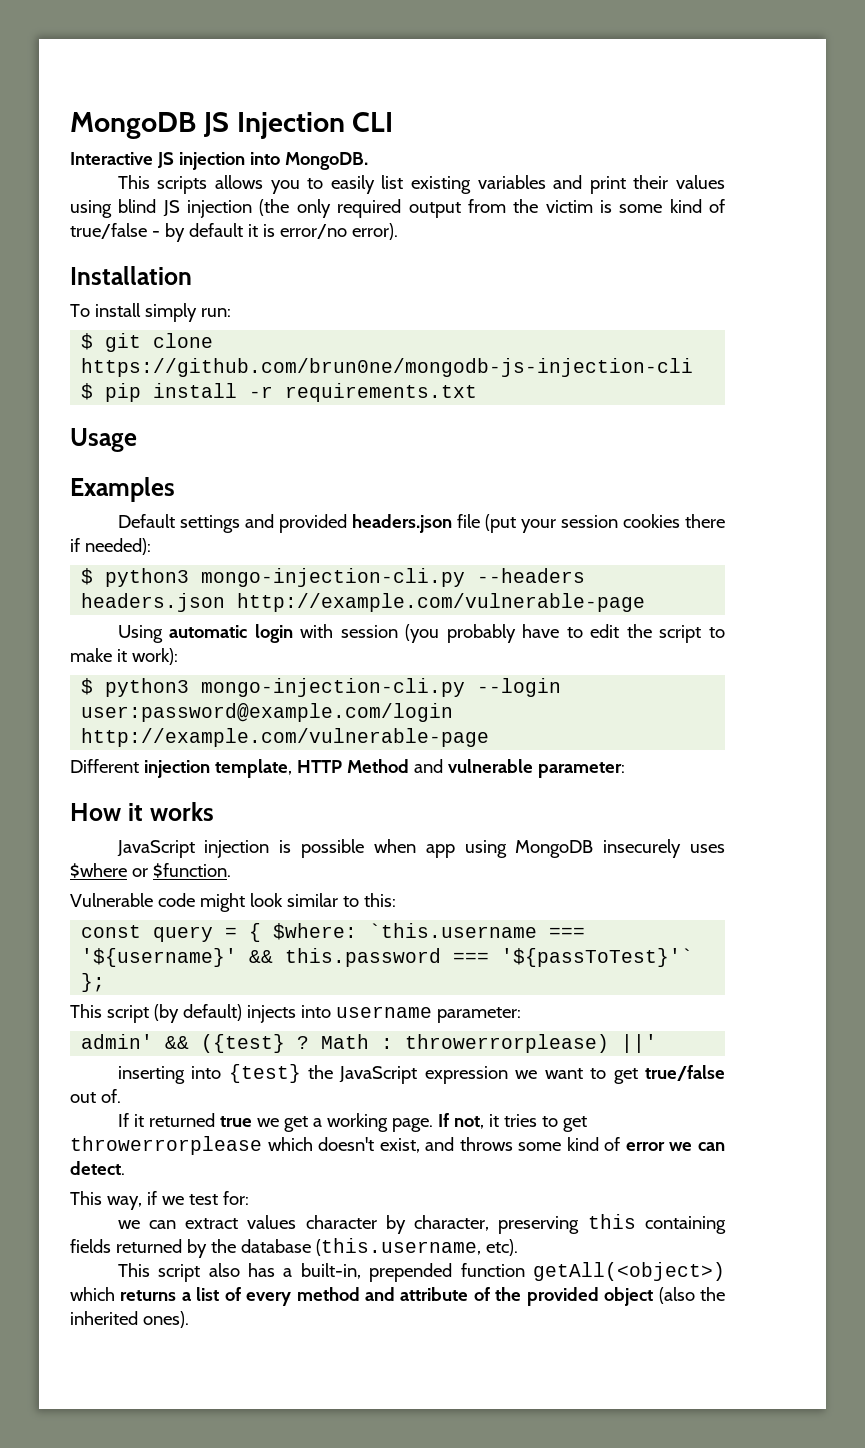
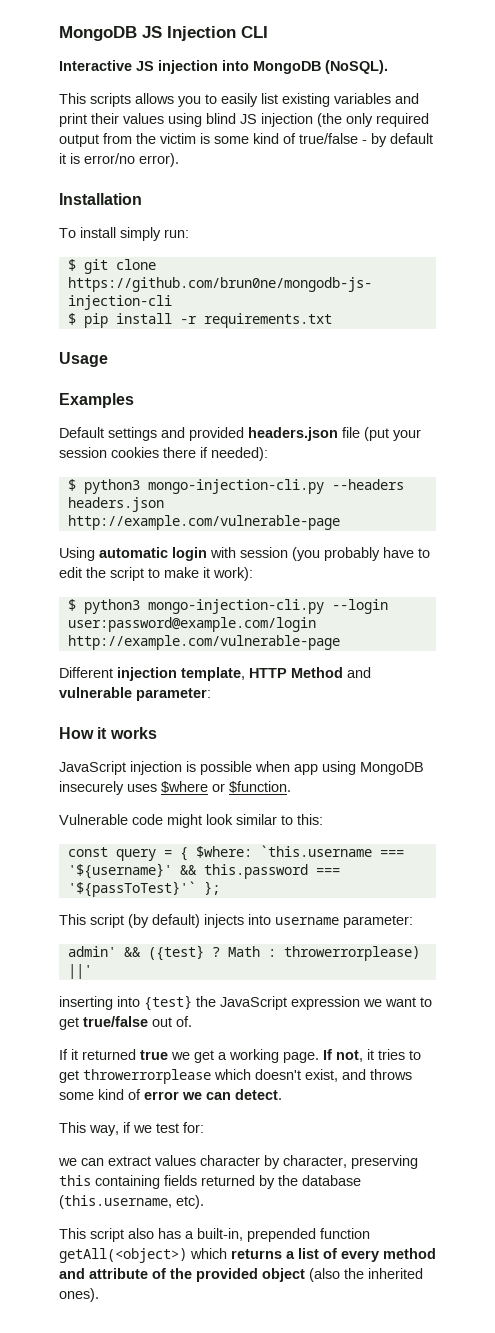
- Interactive JS injection into MongoDB.
+ Interactive JS injection into MongoDB (NoSQL).

